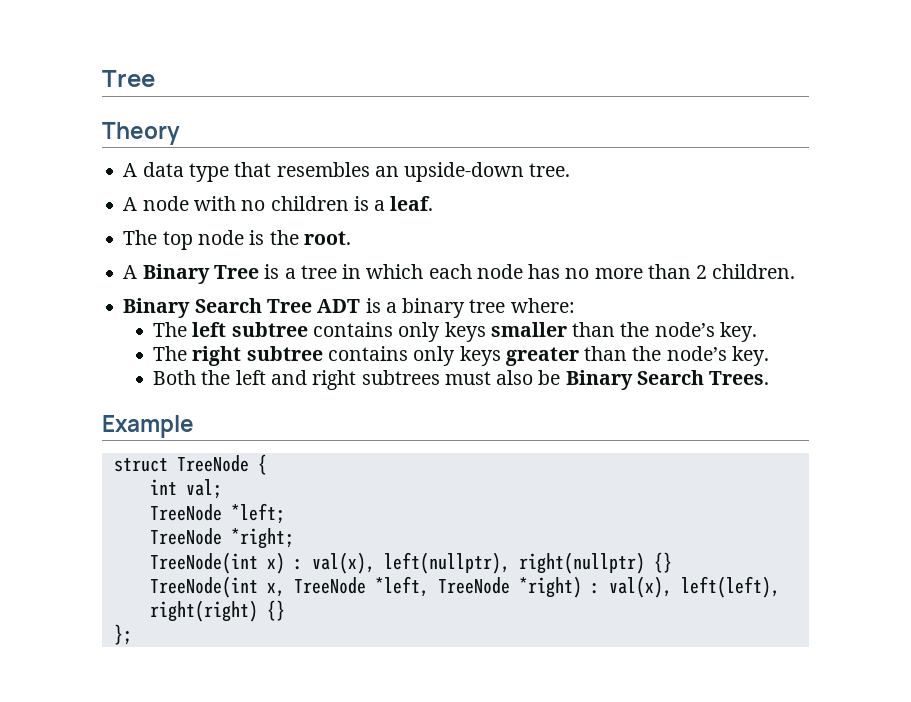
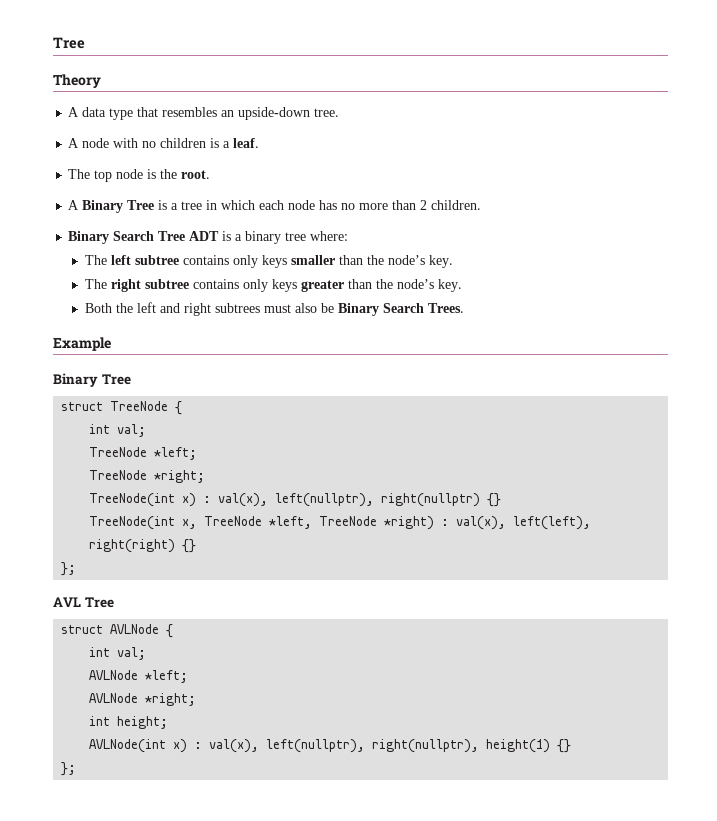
  Example
+ Binary Tree
+ AVL Tree
+ struct AVLNode {
+ int val;
+ AVLNode *left;
+ AVLNode *right;
+ int height;
+ AVLNode(int x) : val(x), left(nullptr), right(nullptr), height(1) {}
+ };

